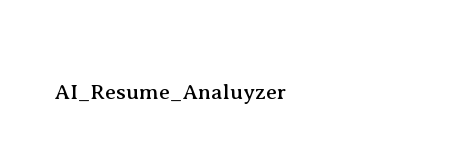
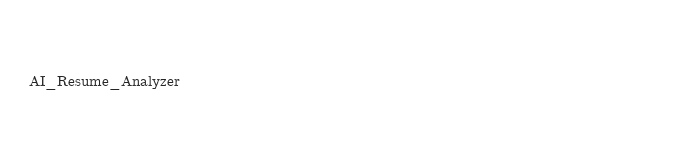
- AI_Resume_Analuyzer
+ AI_Resume_Analyzer

